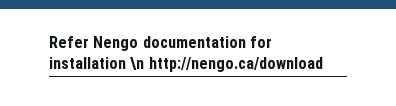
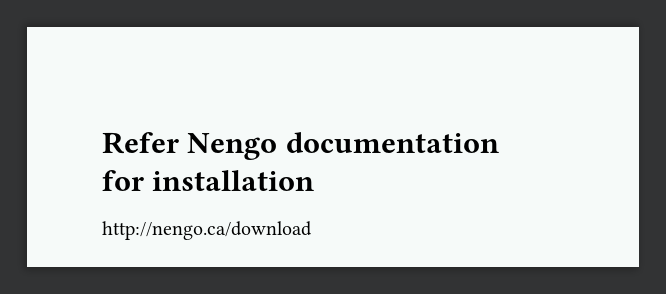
- Refer Nengo documentation for installation \n http://nengo.ca/download
+ Refer Nengo documentation for installation
+ http://nengo.ca/download

